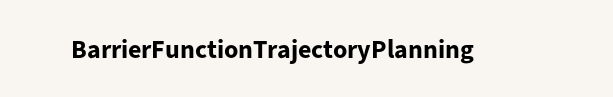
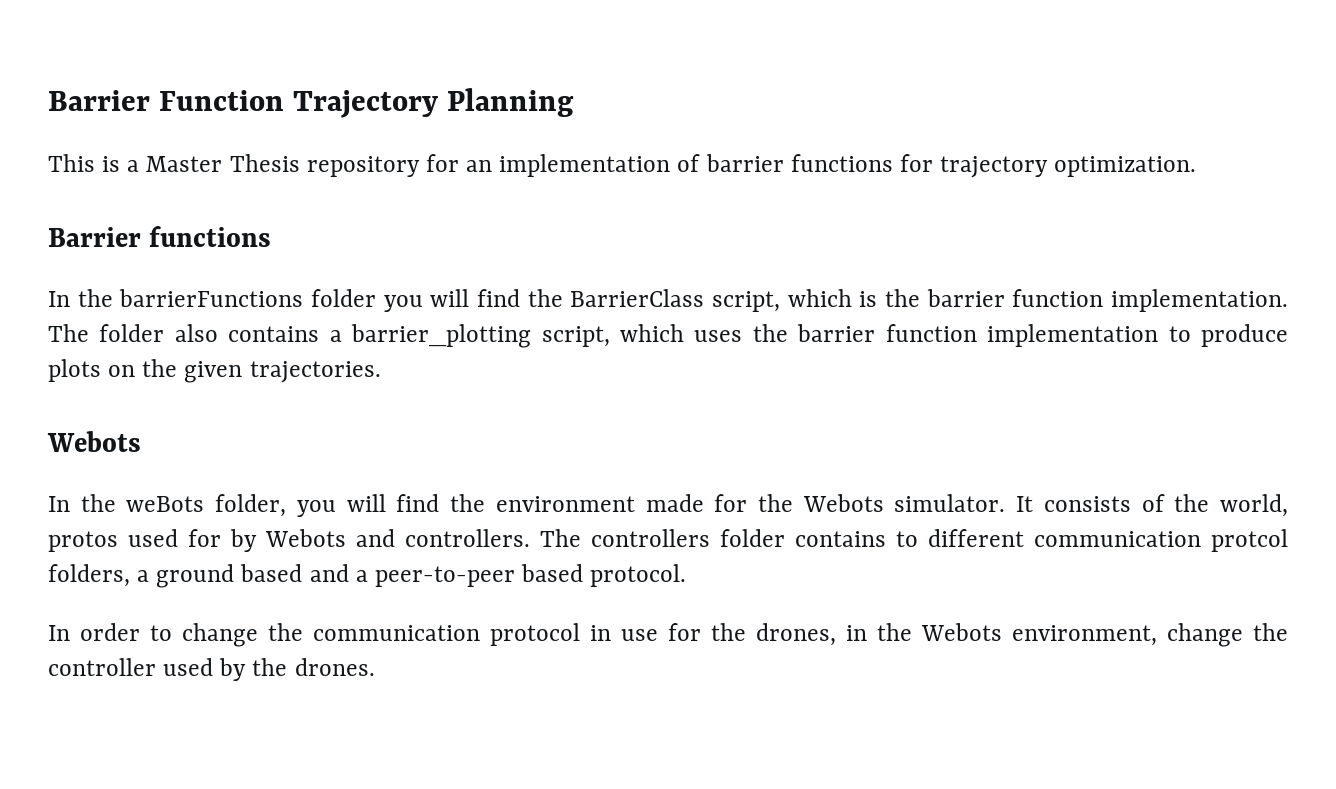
- BarrierFunctionTrajectoryPlanning
+ Barrier Function Trajectory Planning
+ This is a Master Thesis repository for an implementation of barrier functions for trajectory optimization.
+ Barrier functions
+ In the barrierFunctions folder you will find the BarrierClass script, which is the barrier function implementation. The folder also contains a barrier_plotting script, which uses the barrier function implementation to produce plots on the given trajectories.
+ Webots
+ In the weBots folder, you will find the environment made for the Webots simulator. It consists of the world, protos used for by Webots and controllers. The controllers folder contains to different communication protcol folders, a ground based and a peer-to-peer based protocol.
+ In order to change the communication protocol in use for the drones, in the Webots environment, change the controller used by the drones.

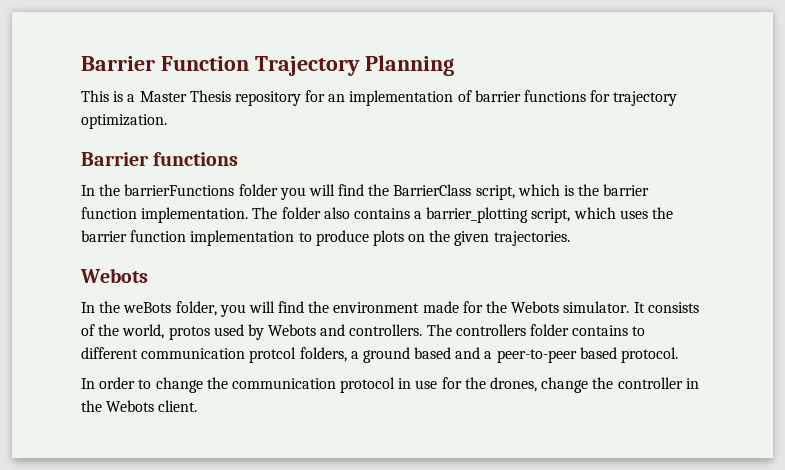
- It consists of the world, protos used for by Webots and controllers.
+ It consists of the world, protos used by Webots and controllers.
- In order to change the communication protocol in use for the drones, in the Webots environment, change the controller used by the drones.
+ In order to change the communication protocol in use for the drones, change the controller in the Webots client.

